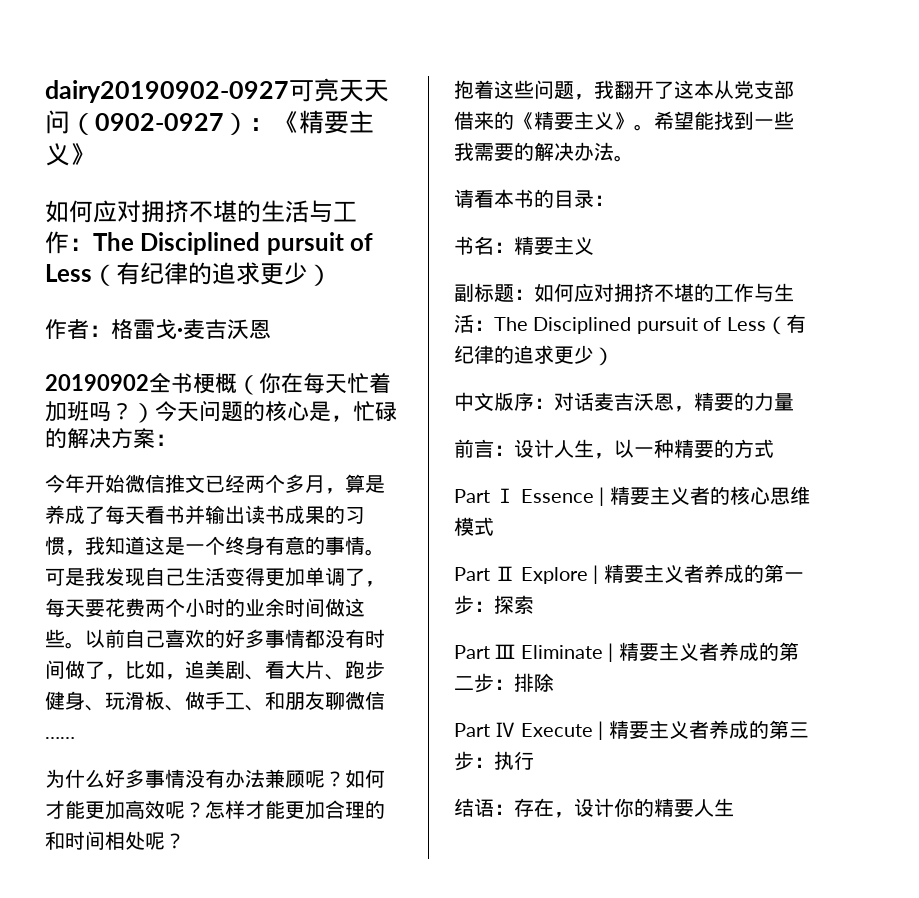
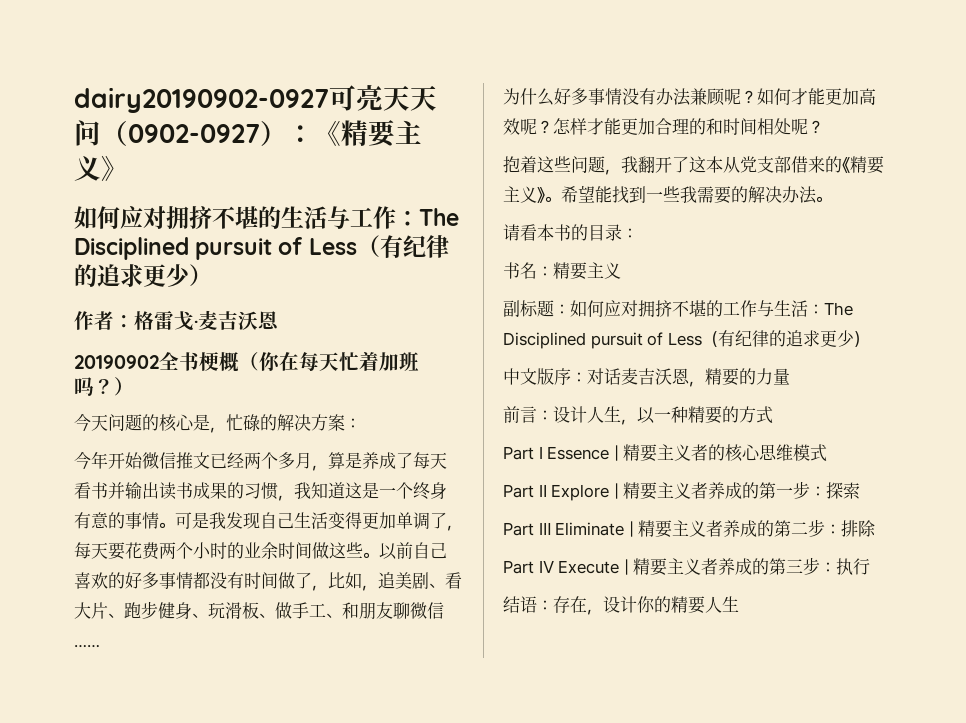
- 20190902全书梗概（你在每天忙着加班吗？）今天问题的核心是，忙碌的解决方案：
+ 20190902全书梗概（你在每天忙着加班吗？）
+ 今天问题的核心是，忙碌的解决方案：

